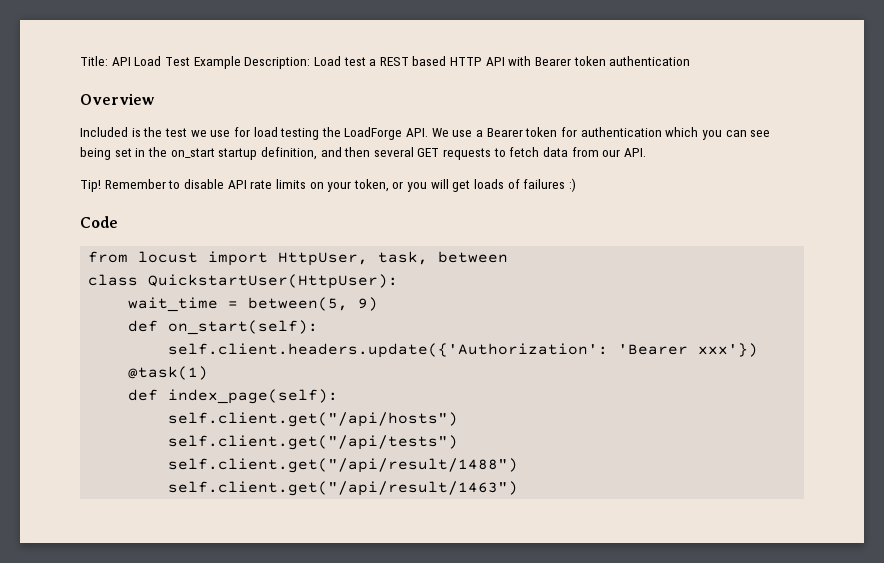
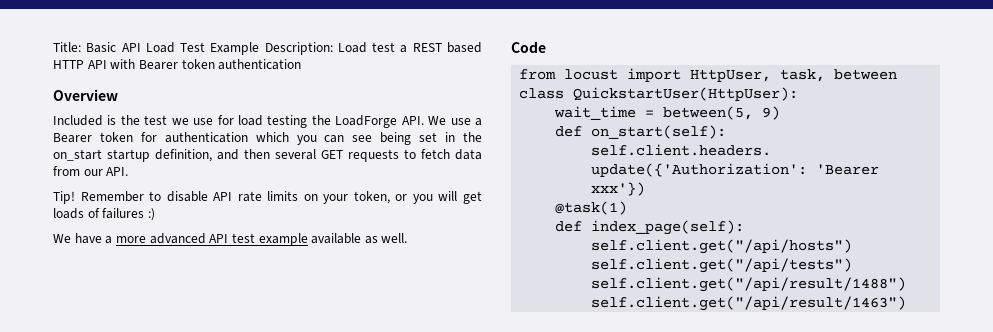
- Title: API Load Test Example Description: Load test a REST based HTTP API with Bearer token authentication
+ Title: Basic API Load Test Example Description: Load test a REST based HTTP API with Bearer token authentication
+ We have a more advanced API test example available as well.

